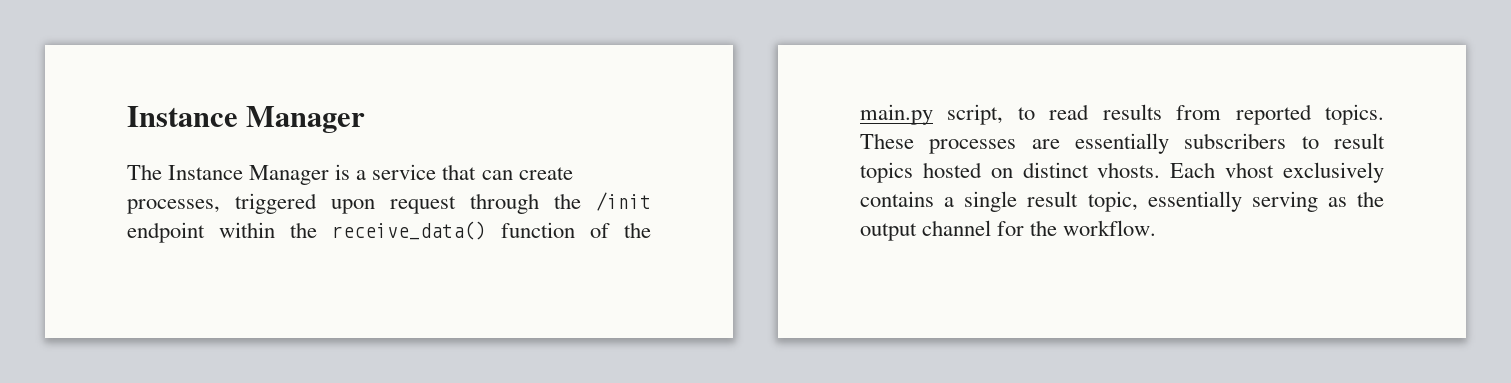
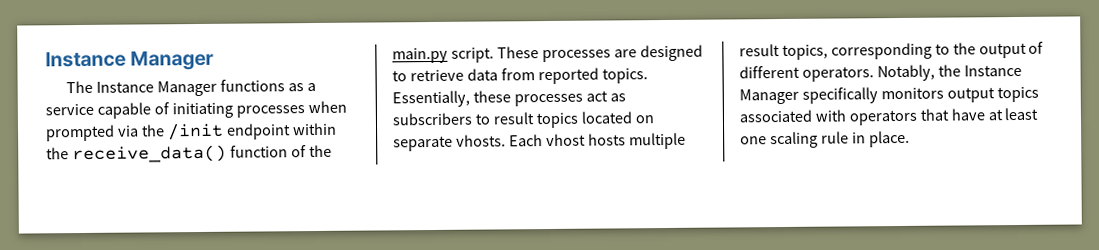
- The Instance Manager is a service that can create processes, triggered upon request through the /init endpoint within the receive_data() function of the main.py script, to read results from reported topics. These processes are essentially subscribers to result topics hosted on distinct vhosts. Each vhost exclusively contains a single result topic, essentially serving as the output channel for the workflow.
+ The Instance Manager functions as a service capable of initiating processes when prompted via the /init endpoint within the receive_data() function of the main.py script. These processes are designed to retrieve data from reported topics. Essentially, these processes act as subscribers to result topics located on separate vhosts. Each vhost hosts multiple result topics, corresponding to the output of different operators. Notably, the Instance Manager specifically monitors output topics associated with operators that have at least one scaling rule in place.

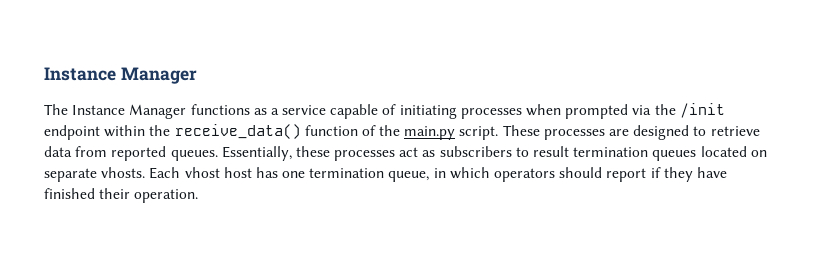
- These processes are designed to retrieve data from reported topics.
+ These processes are designed to retrieve data from reported queues.
- Essentially, these processes act as subscribers to result topics located on separate vhosts.
+ Essentially, these processes act as subscribers to result termination queues located on separate vhosts.
- Each vhost hosts multiple result topics, corresponding to the output of different operators. Notably, the Instance Manager specifically monitors output topics associated with operators that have at least one scaling rule in place.
+ Each vhost host has one termination queue, in which operators should report if they have finished their operation.

